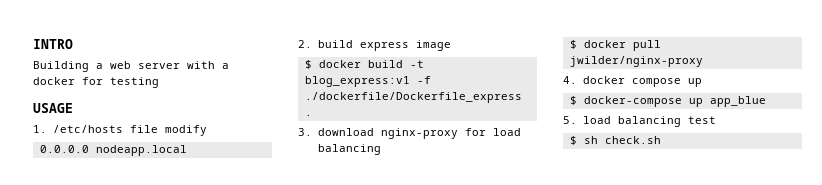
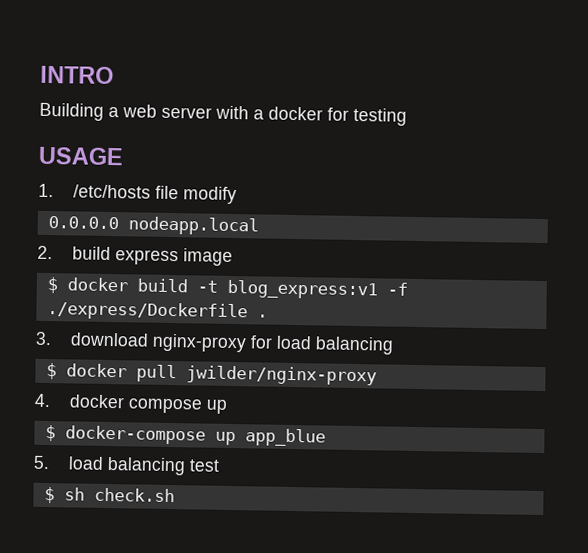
- $ docker build -t blog_express:v1 -f ./dockerfile/Dockerfile_express .
+ $ docker build -t blog_express:v1 -f ./express/Dockerfile .

